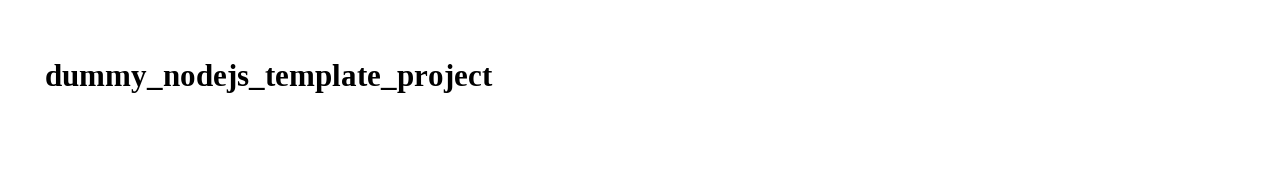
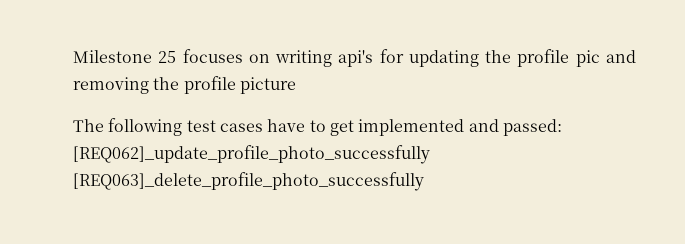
- dummy_nodejs_template_project
+ Milestone 25 focuses on writing api's for updating the profile pic and removing the profile picture
+ The following test cases have to get implemented and passed: [REQ062]_update_profile_photo_successfully [REQ063]_delete_profile_photo_successfully

